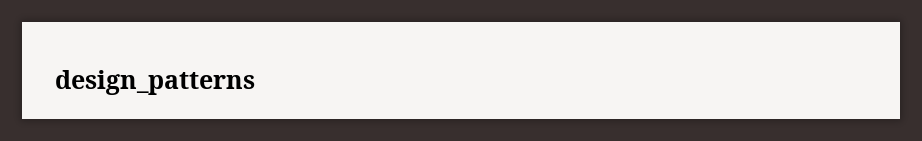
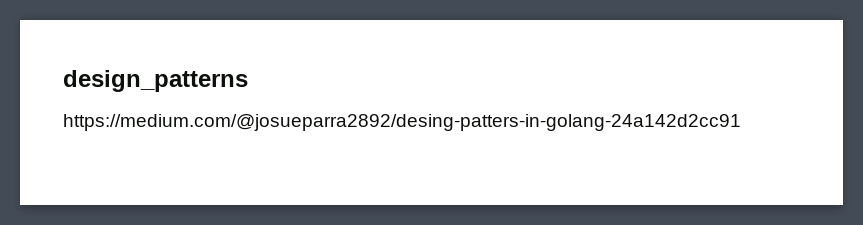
+ https://medium.com/@josueparra2892/desing-patters-in-golang-24a142d2cc91

